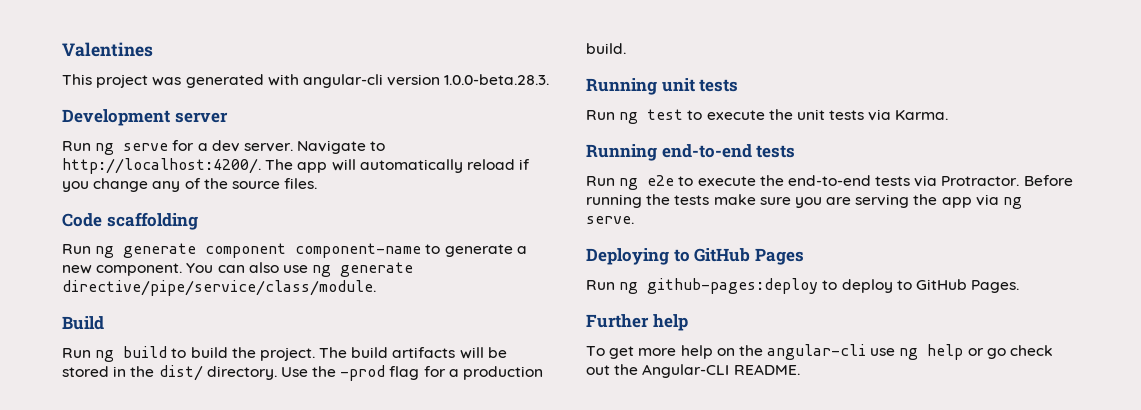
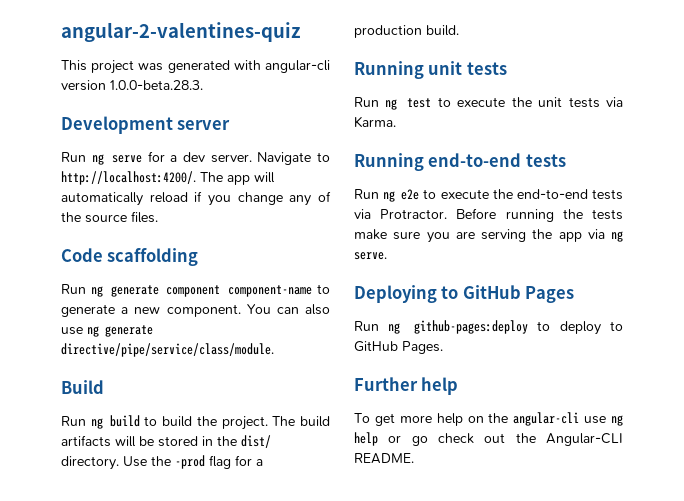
- Valentines
+ angular-2-valentines-quiz

